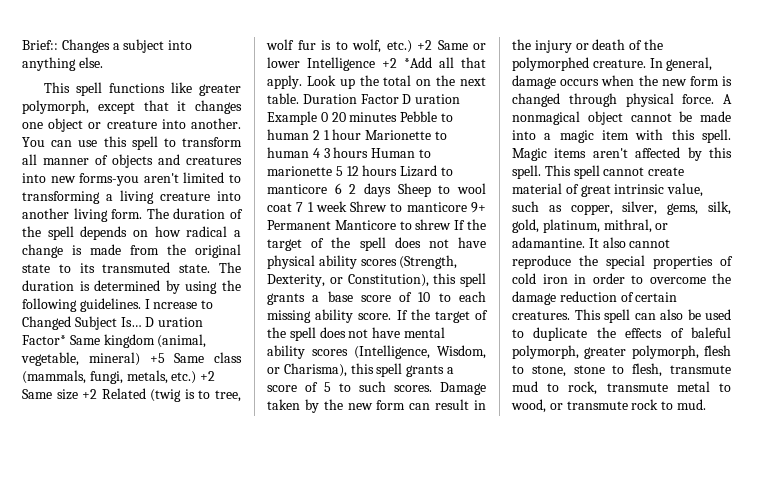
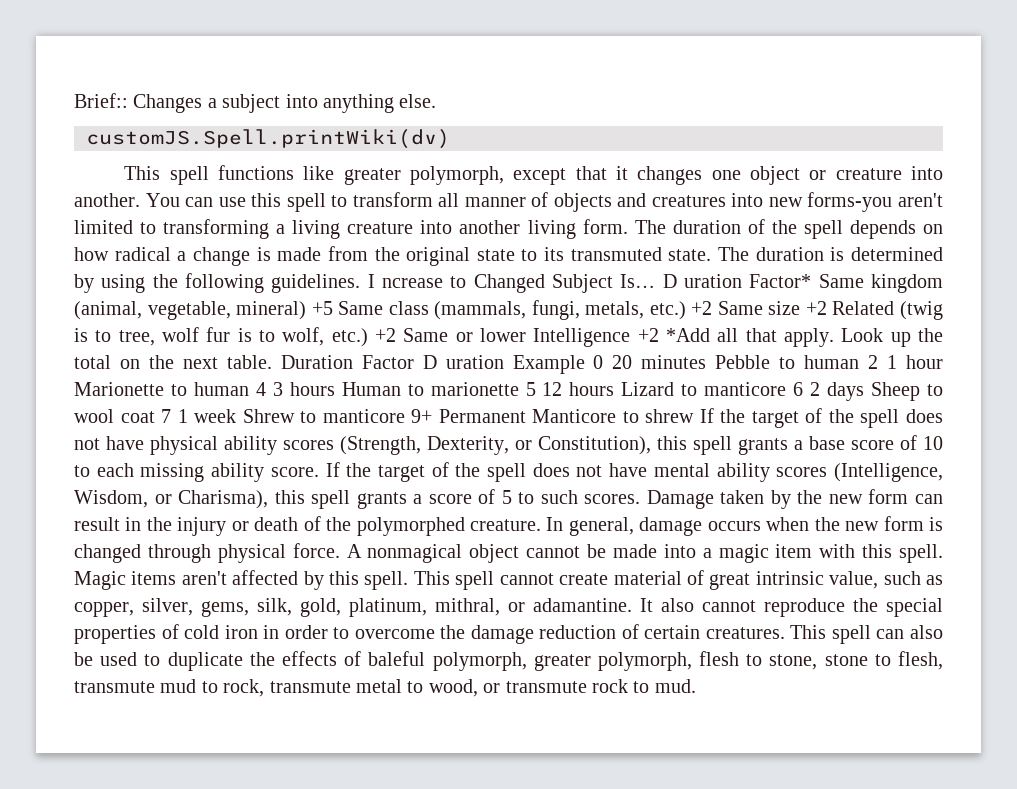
+ customJS.Spell.printWiki(dv)

